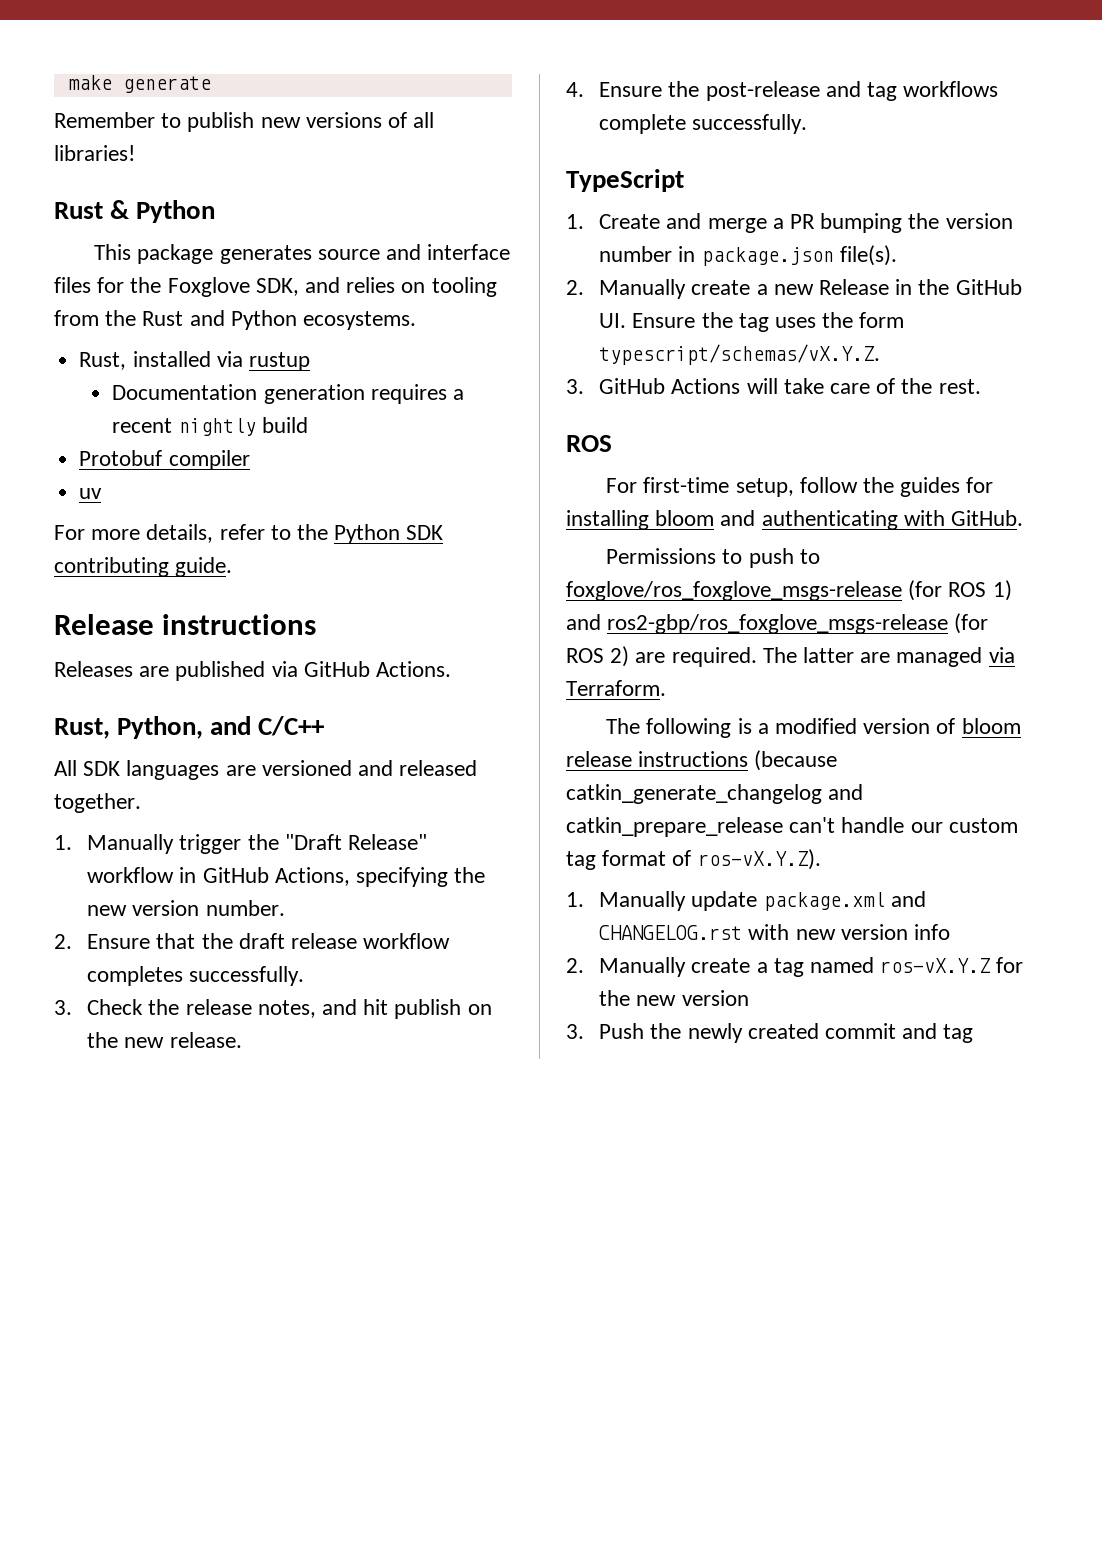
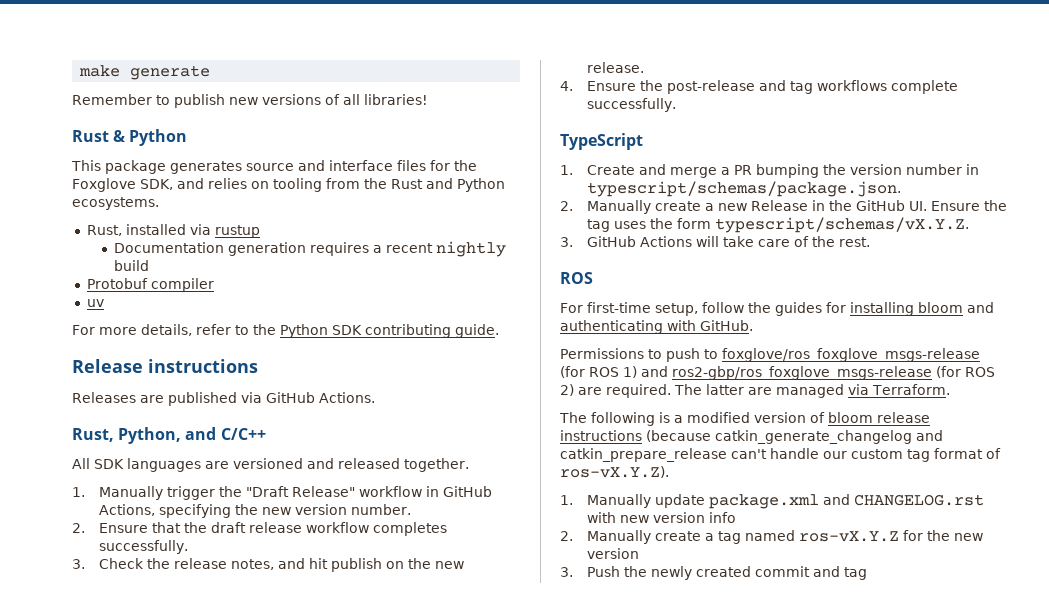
- 1. Create and merge a PR bumping the version number in package.json file(s).
+ 1. Create and merge a PR bumping the version number in typescript/schemas/package.json.

